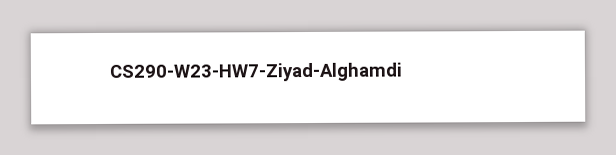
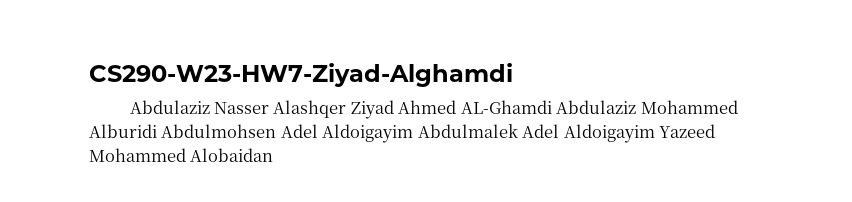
+ Abdulaziz Nasser Alashqer Ziyad Ahmed AL-Ghamdi Abdulaziz Mohammed Alburidi Abdulmohsen Adel Aldoigayim Abdulmalek Adel Aldoigayim Yazeed Mohammed Alobaidan

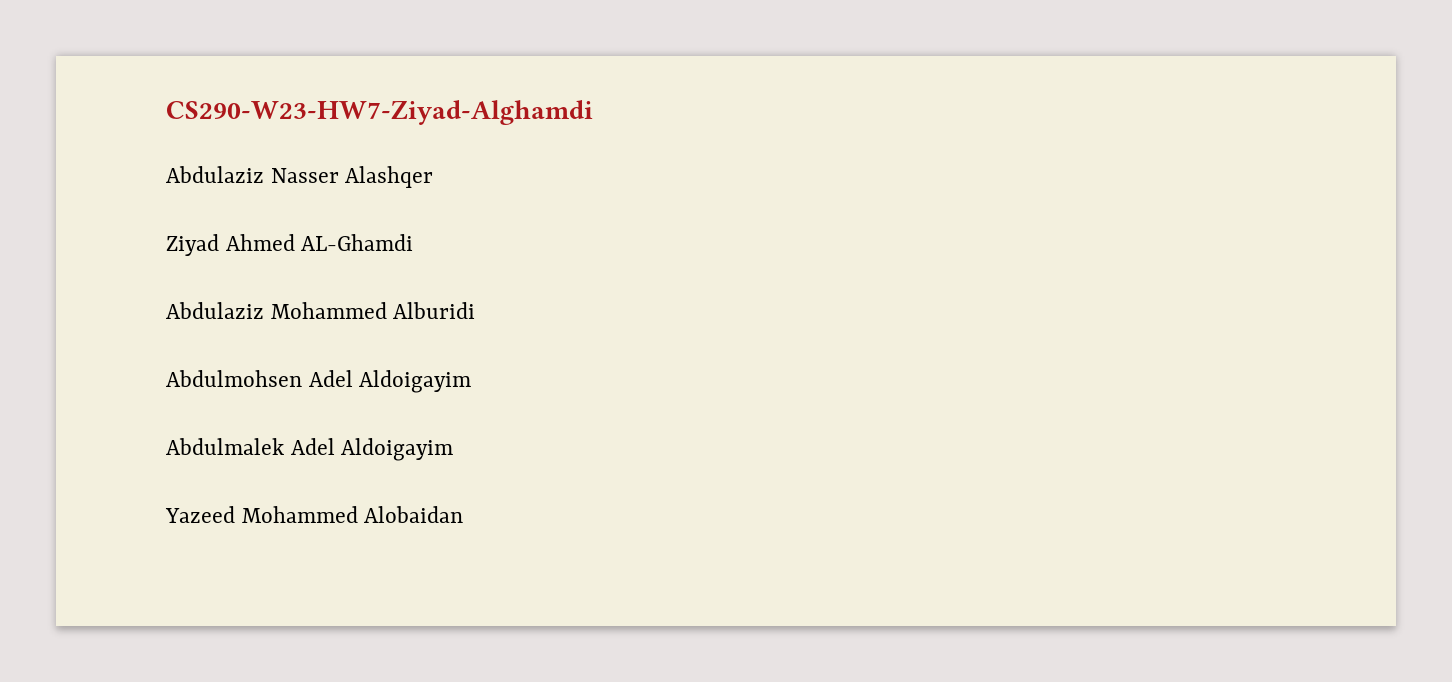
- Abdulaziz Nasser Alashqer Ziyad Ahmed AL-Ghamdi Abdulaziz Mohammed Alburidi Abdulmohsen Adel Aldoigayim Abdulmalek Adel Aldoigayim Yazeed Mohammed Alobaidan
+ Abdulaziz Nasser Alashqer
+ Ziyad Ahmed AL-Ghamdi
+ Abdulaziz Mohammed Alburidi
+ Abdulmohsen Adel Aldoigayim
+ Abdulmalek Adel Aldoigayim
+ Yazeed Mohammed Alobaidan

